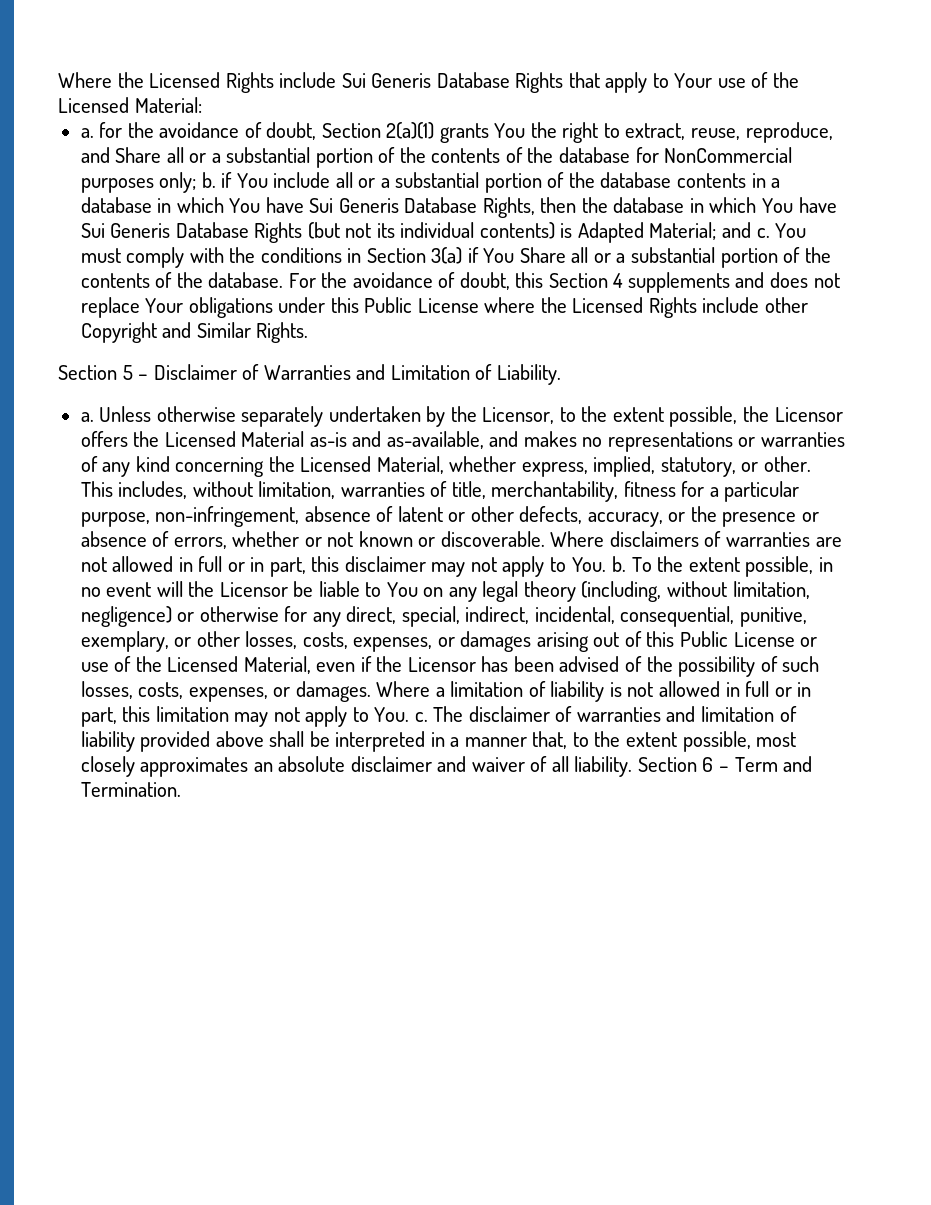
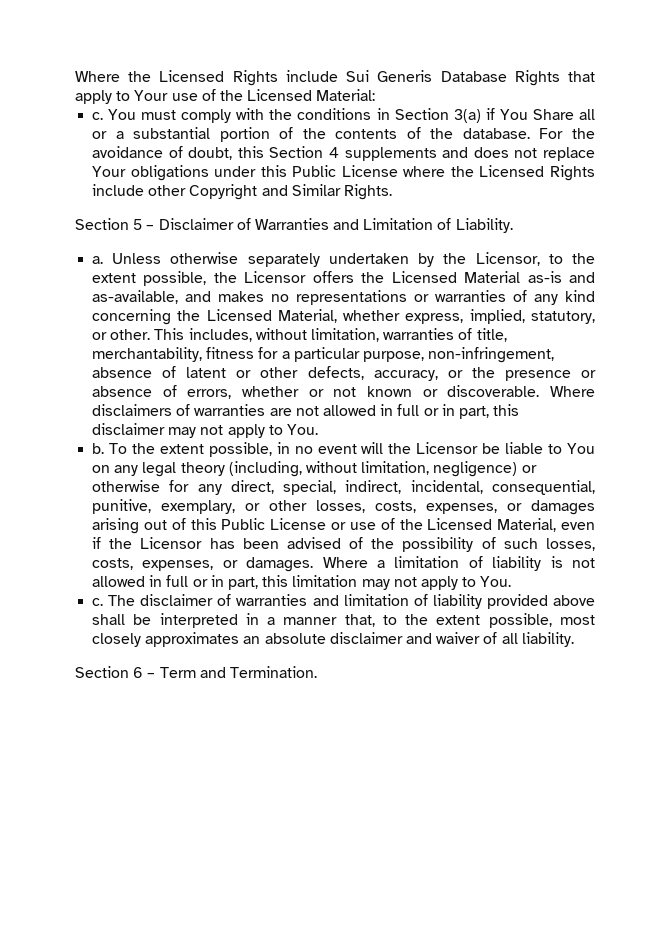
  Where the Licensed Rights include Sui Generis Database Rights that apply to Your use of the Licensed Material:
- a. for the avoidance of doubt, Section 2(a)(1) grants You the right to extract, reuse, reproduce, and Share all or a substantial portion of the contents of the database for NonCommercial purposes only; b. if You include all or a substantial portion of the database contents in a database in which You have Sui Generis Database Rights, then the database in which You have Sui Generis Database Rights (but not its individual contents) is Adapted Material; and c.
+ c.
- Where disclaimers of warranties are not allowed in full or in part, this disclaimer may not apply to You. b.
+ Where disclaimers of warranties are not allowed in full or in part, this disclaimer may not apply to You.
+ b.
- Where a limitation of liability is not allowed in full or in part, this limitation may not apply to You. c.
+ Where a limitation of liability is not allowed in full or in part, this limitation may not apply to You.
+ c.
- The disclaimer of warranties and limitation of liability provided above shall be interpreted in a manner that, to the extent possible, most closely approximates an absolute disclaimer and waiver of all liability. Section 6 – Term and Termination.
+ The disclaimer of warranties and limitation of liability provided above shall be interpreted in a manner that, to the extent possible, most closely approximates an absolute disclaimer and waiver of all liability.
+ Section 6 – Term and Termination.

